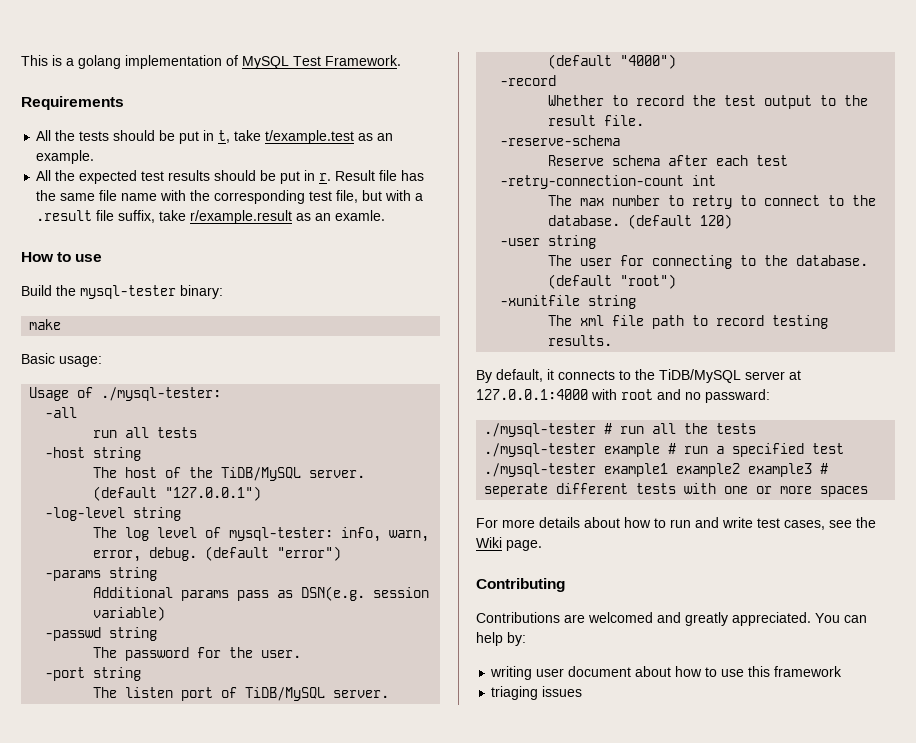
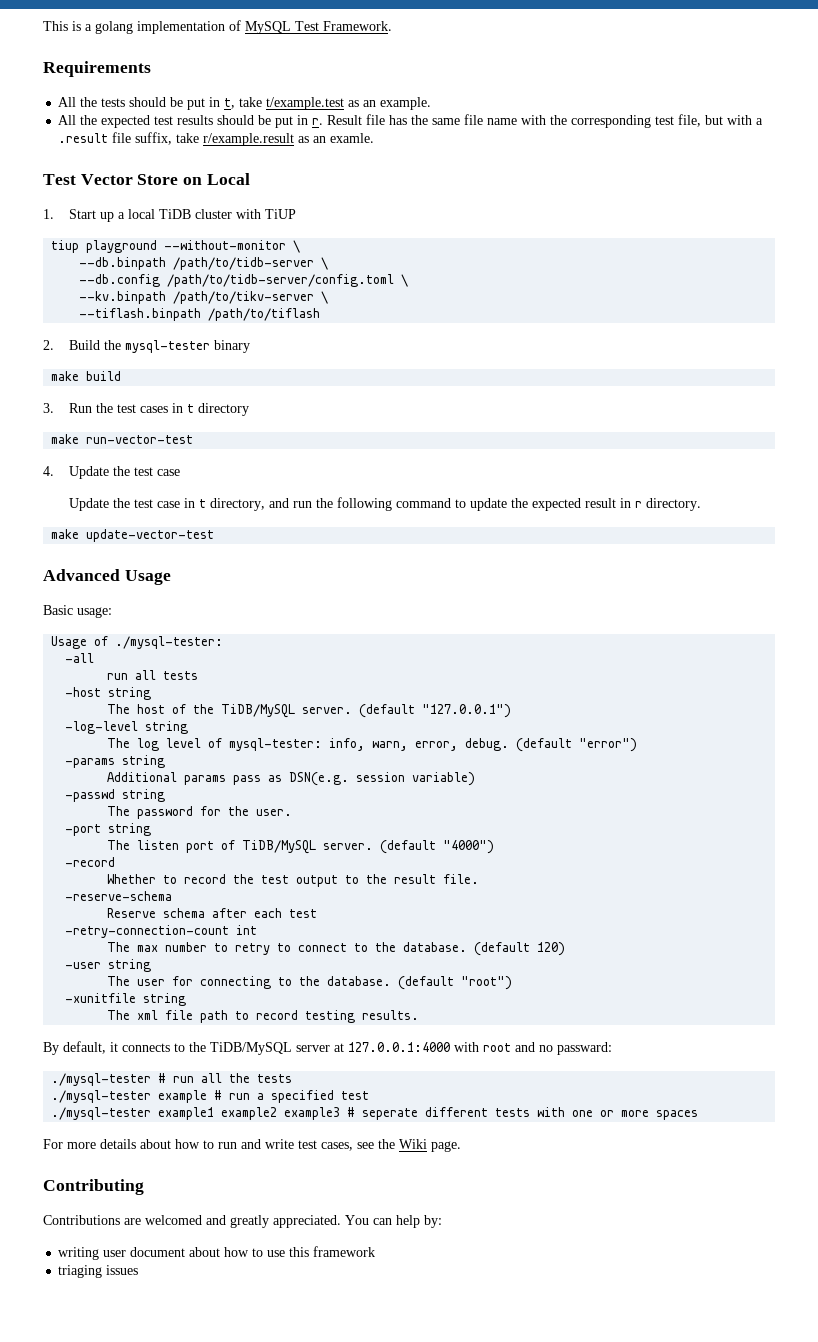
- How to use
- Build the mysql-tester binary:
- make
+ Test Vector Store on Local
+ 1. Start up a local TiDB cluster with TiUP
+ tiup playground --without-monitor \
+ --db.binpath /path/to/tidb-server \
+ --db.config /path/to/tidb-server/config.toml \
+ --kv.binpath /path/to/tikv-server \
+ --tiflash.binpath /path/to/tiflash
+ 2. Build the mysql-tester binary
+ make build
+ 3. Run the test cases in t directory
+ make run-vector-test
+ 4. Update the test case
+ Update the test case in t directory, and run the following command to update the expected result in r directory.
+ make update-vector-test
+ Advanced Usage

